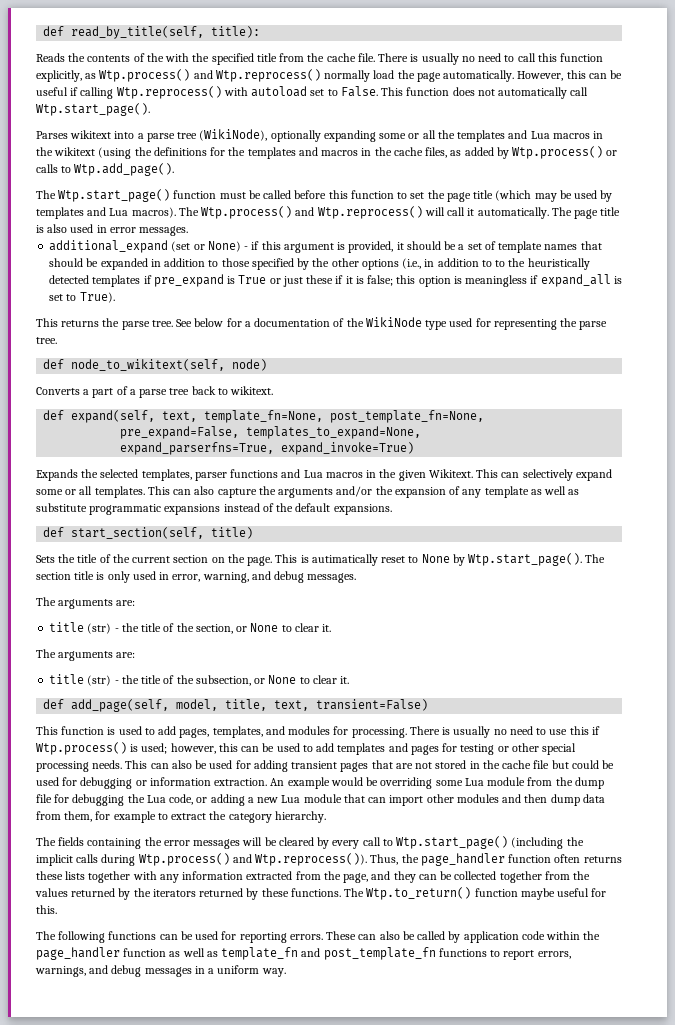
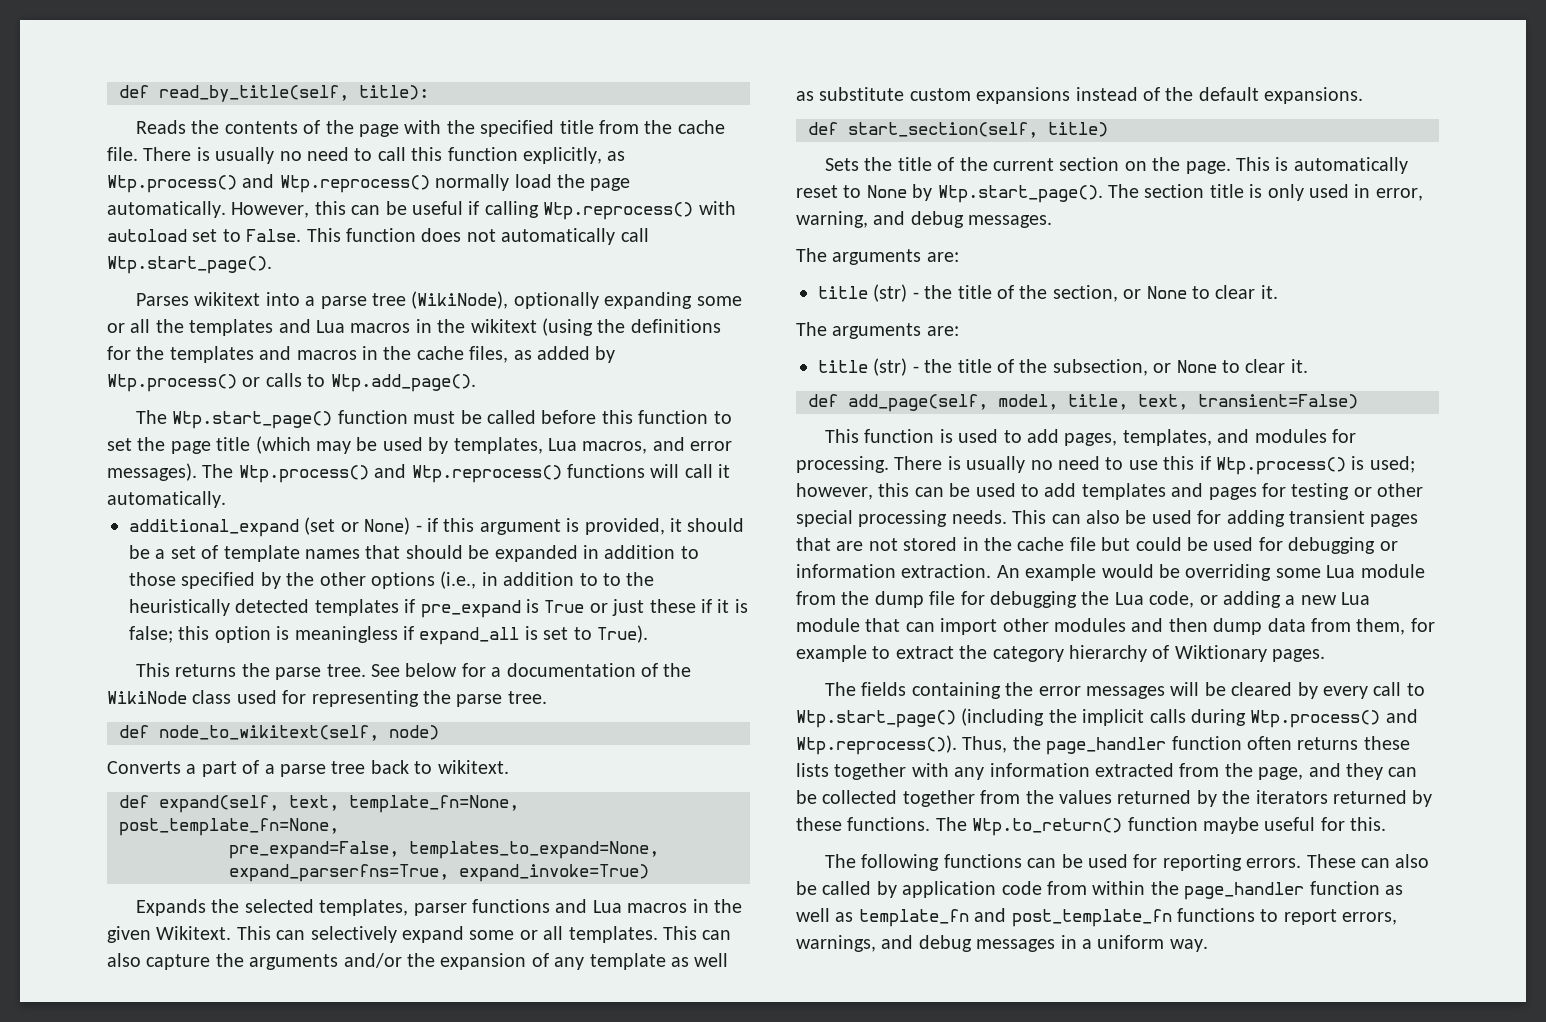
- Reads the contents of the with the specified title from the cache file.
+ Reads the contents of the page with the specified title from the cache file.
- The Wtp.start_page() function must be called before this function to set the page title (which may be used by templates and Lua macros).
+ The Wtp.start_page() function must be called before this function to set the page title (which may be used by templates, Lua macros, and error messages).
- The Wtp.process() and Wtp.reprocess() will call it automatically. The page title is also used in error messages.
+ The Wtp.process() and Wtp.reprocess() functions will call it automatically.
- See below for a documentation of the WikiNode type used for representing the parse tree.
+ See below for a documentation of the WikiNode class used for representing the parse tree.
- This can also capture the arguments and/or the expansion of any template as well as substitute programmatic expansions instead of the default expansions.
+ This can also capture the arguments and/or the expansion of any template as well as substitute custom expansions instead of the default expansions.
- This is autimatically reset to None by Wtp.start_page(). The section title is only used in error, warning, and debug messages.
+ This is automatically reset to None by Wtp.start_page(). The section title is only used in error, warning, and debug messages.
- An example would be overriding some Lua module from the dump file for debugging the Lua code, or adding a new Lua module that can import other modules and then dump data from them, for example to extract the category hierarchy.
+ An example would be overriding some Lua module from the dump file for debugging the Lua code, or adding a new Lua module that can import other modules and then dump data from them, for example to extract the category hierarchy of Wiktionary pages.
- These can also be called by application code within the page_handler function as well as template_fn and post_template_fn functions to report errors, warnings, and debug messages in a uniform way.
+ These can also be called by application code from within the page_handler function as well as template_fn and post_template_fn functions to report errors, warnings, and debug messages in a uniform way.

